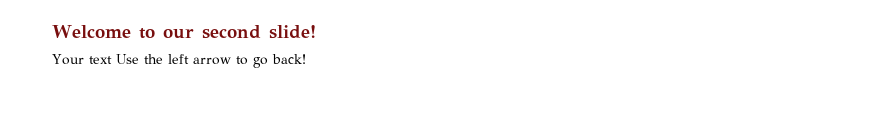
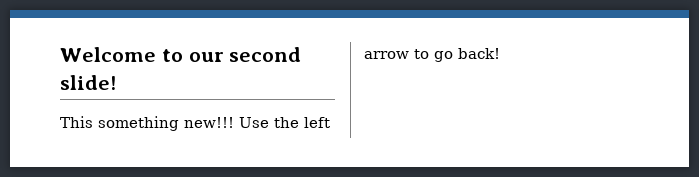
- Your text Use the left arrow to go back!
+ This something new!!! Use the left arrow to go back!

